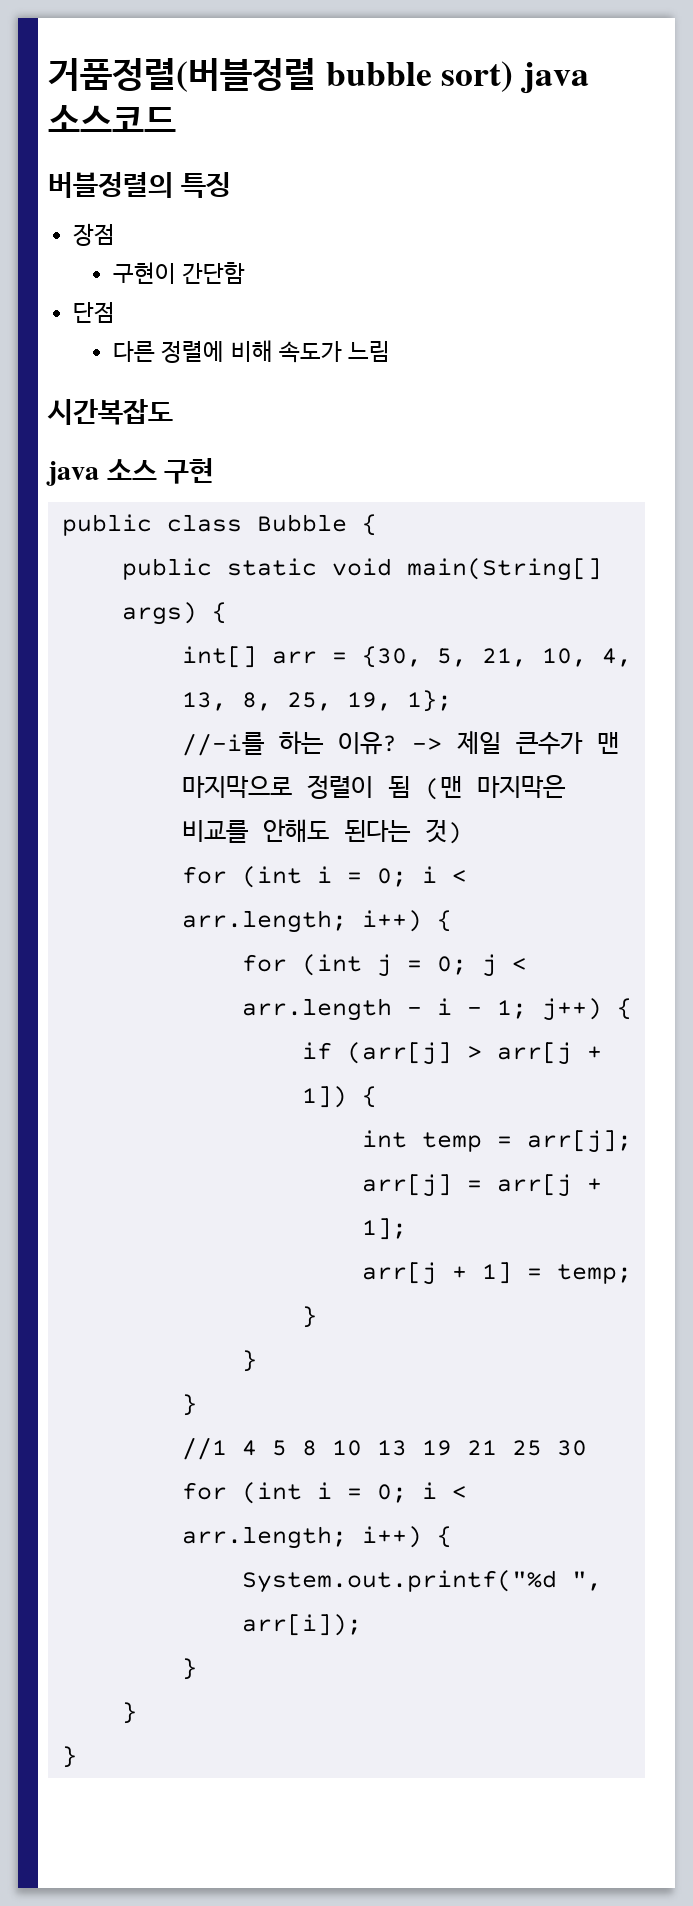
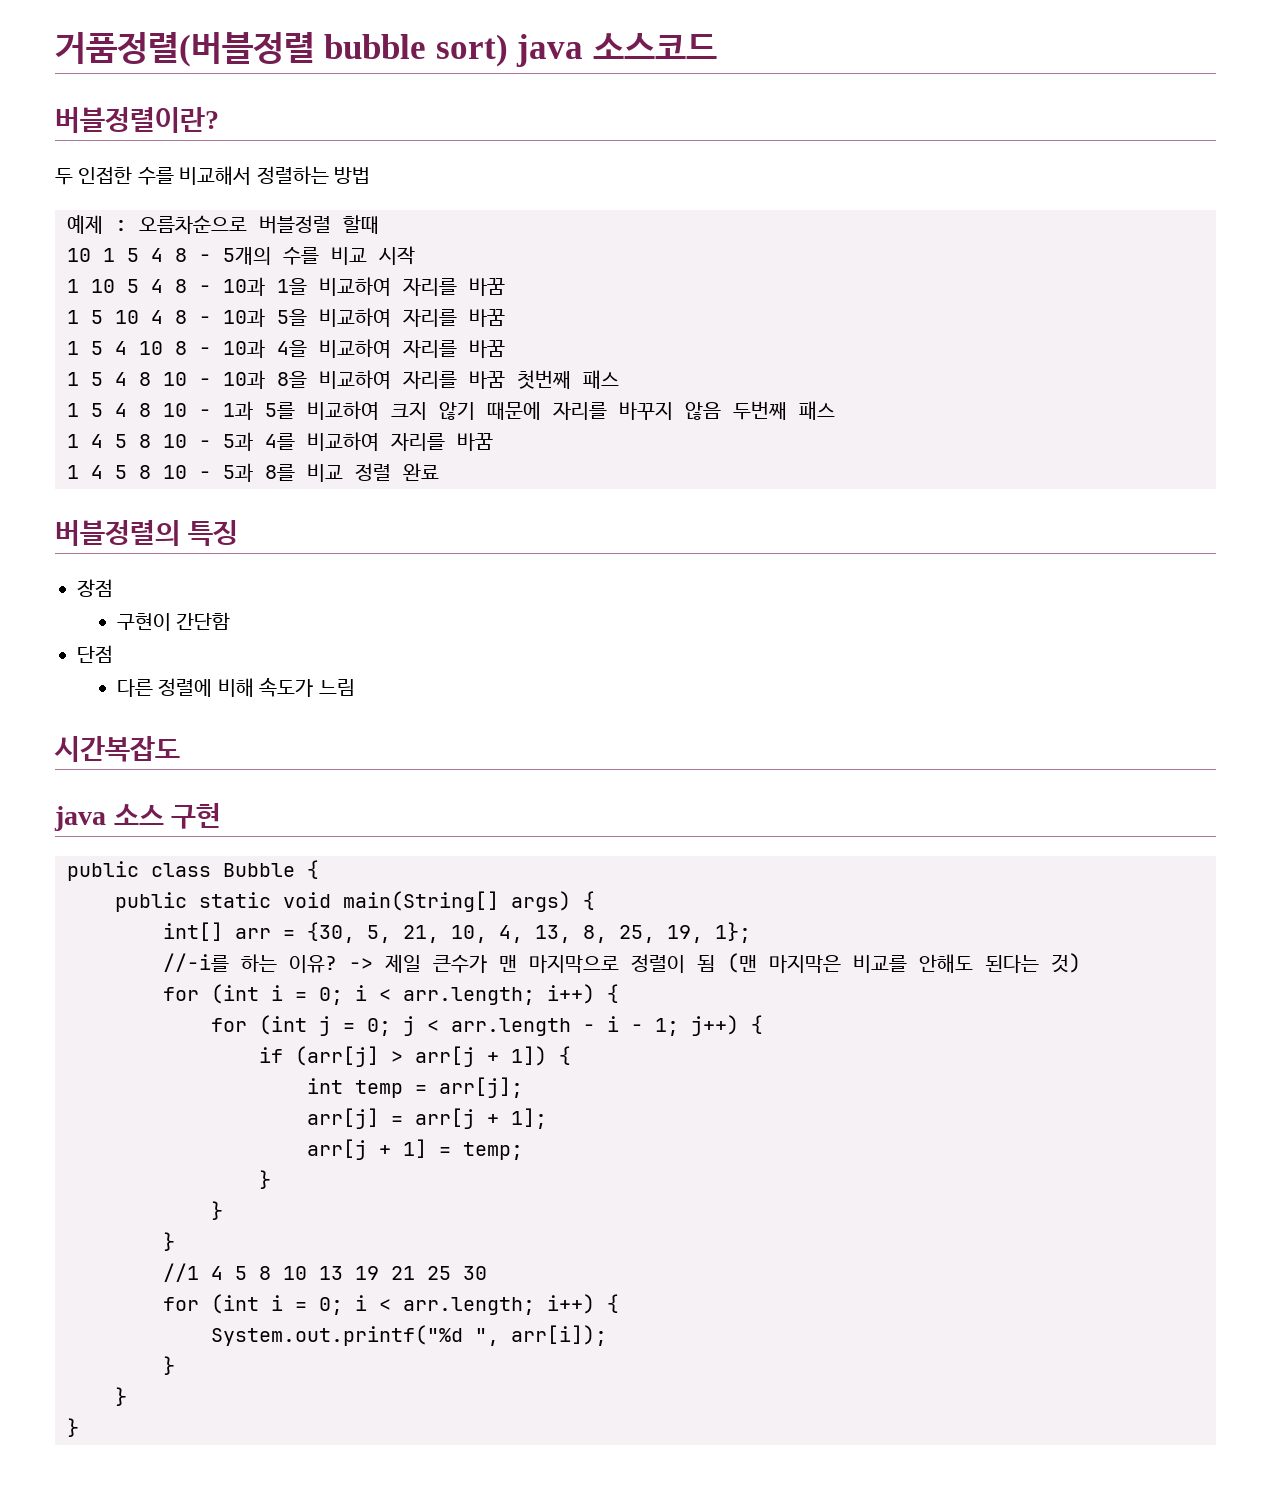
+ 버블정렬이란?
+ 두 인접한 수를 비교해서 정렬하는 방법
+ 예제 : 오름차순으로 버블정렬 할때
+ 10 1 5 4 8 - 5개의 수를 비교 시작
+ 1 10 5 4 8 - 10과 1을 비교하여 자리를 바꿈
+ 1 5 10 4 8 - 10과 5을 비교하여 자리를 바꿈
+ 1 5 4 10 8 - 10과 4을 비교하여 자리를 바꿈
+ 1 5 4 8 10 - 10과 8을 비교하여 자리를 바꿈 첫번째 패스
+ 1 5 4 8 10 - 1과 5를 비교하여 크지 않기 때문에 자리를 바꾸지 않음 두번째 패스
+ 1 4 5 8 10 - 5과 4를 비교하여 자리를 바꿈
+ 1 4 5 8 10 - 5과 8를 비교 정렬 완료

